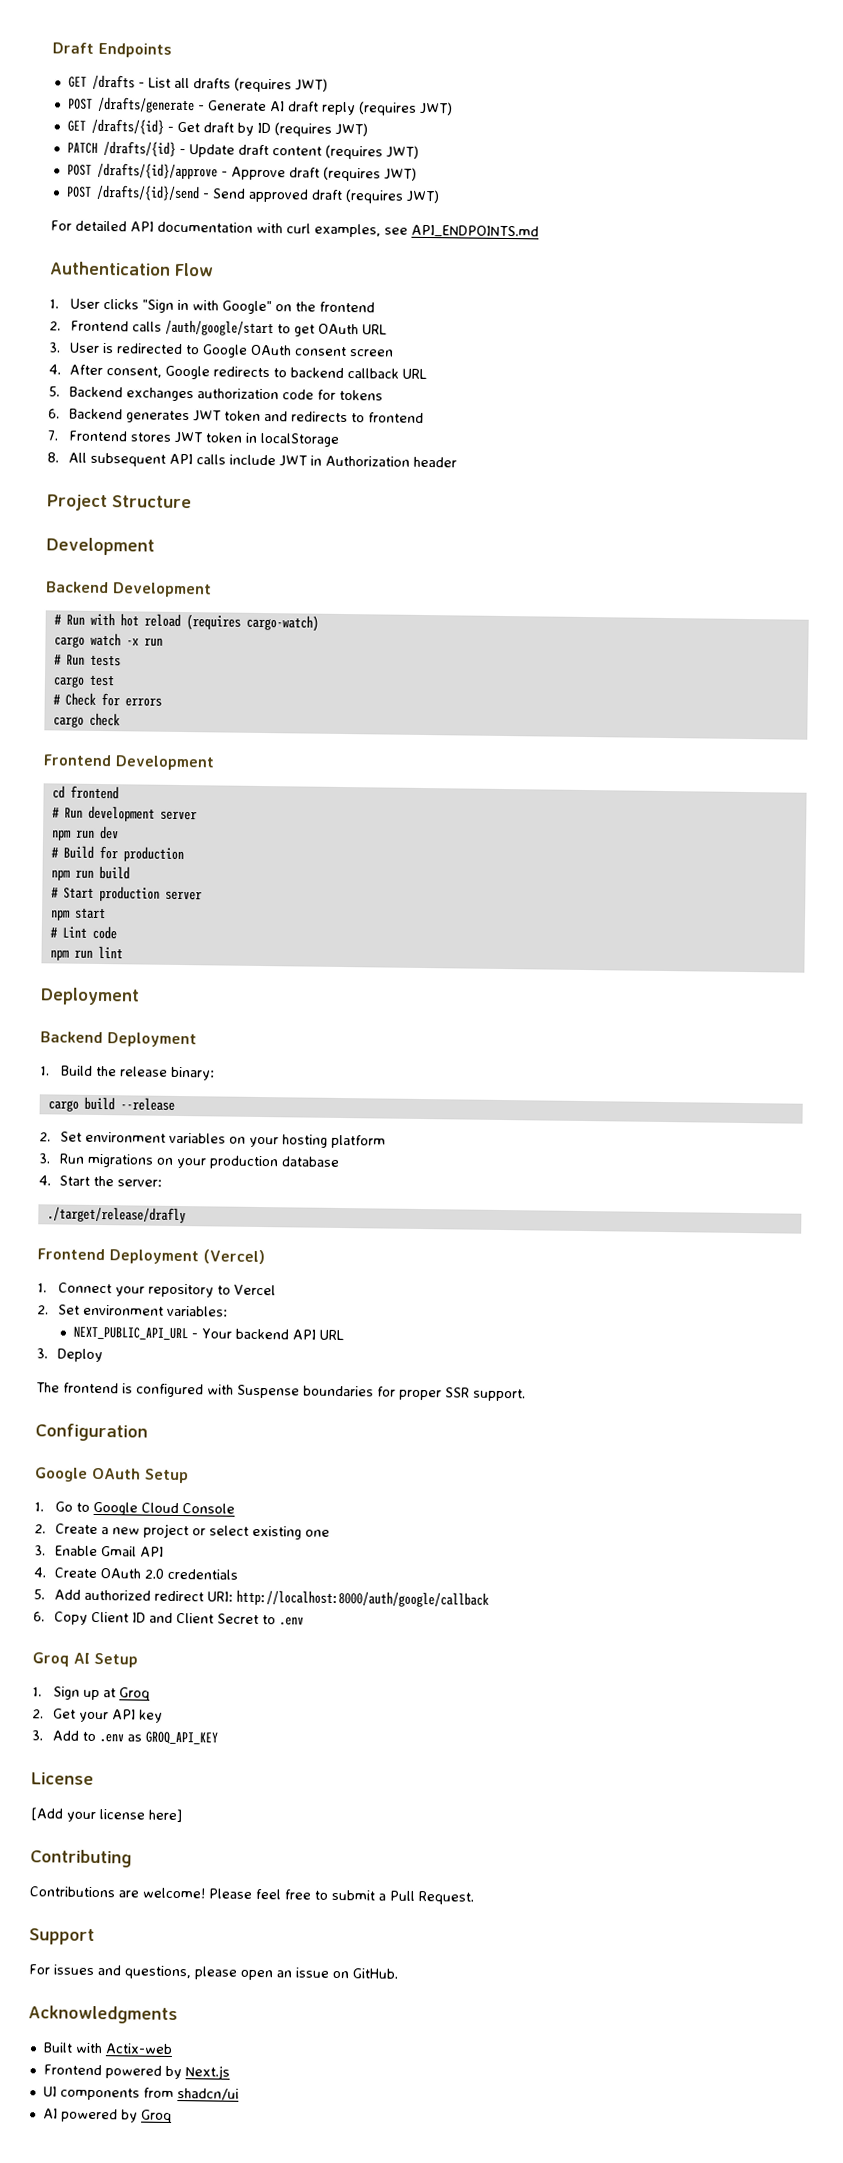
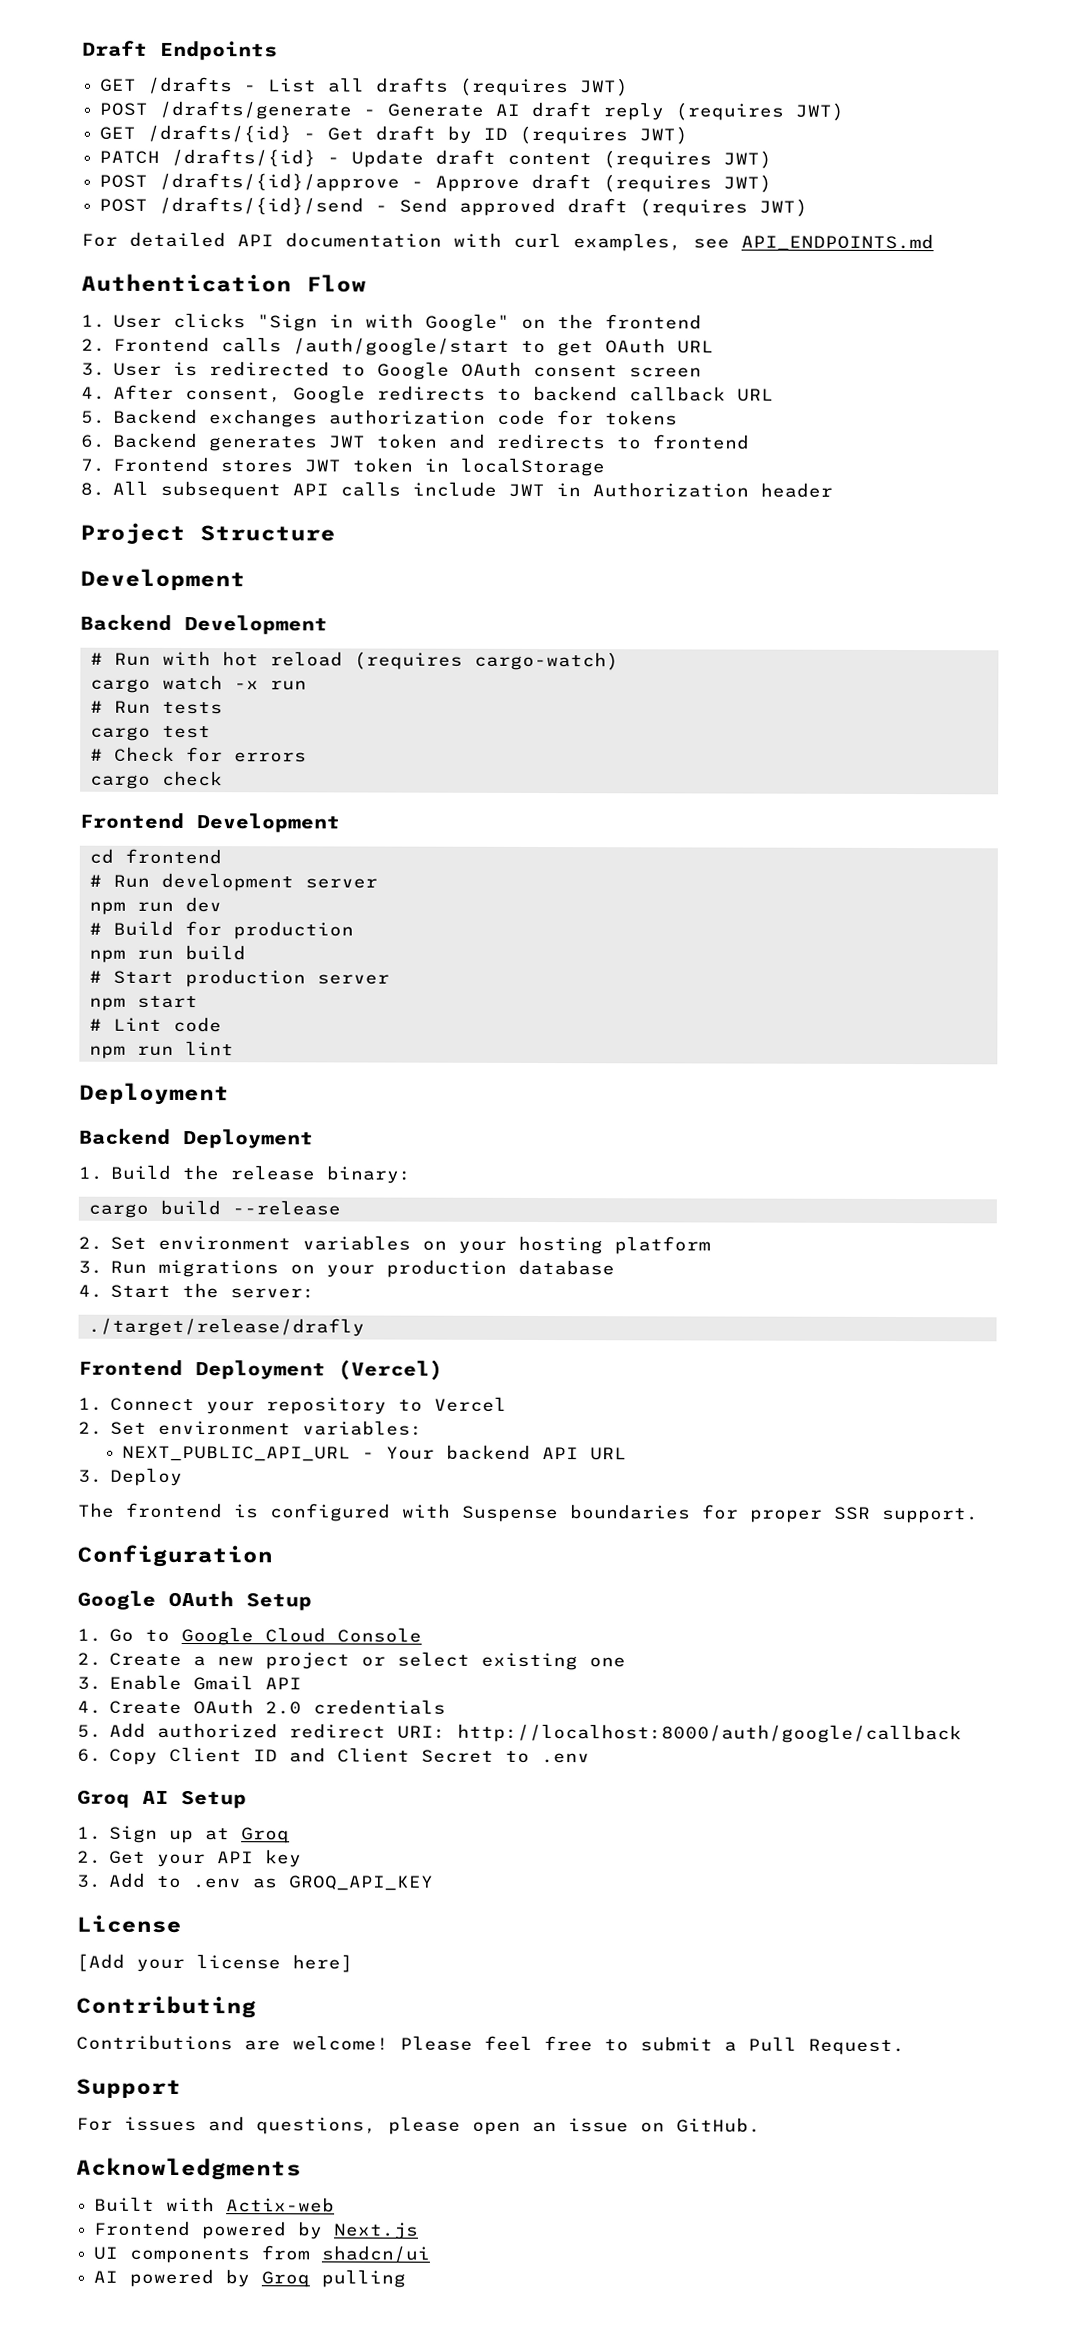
- AI powered by Groq
+ AI powered by Groq pulling

